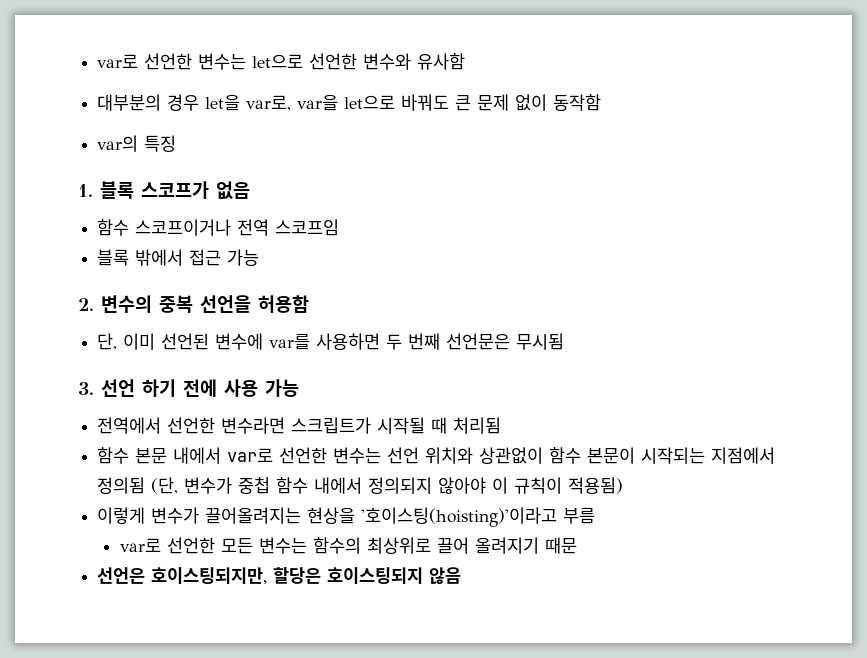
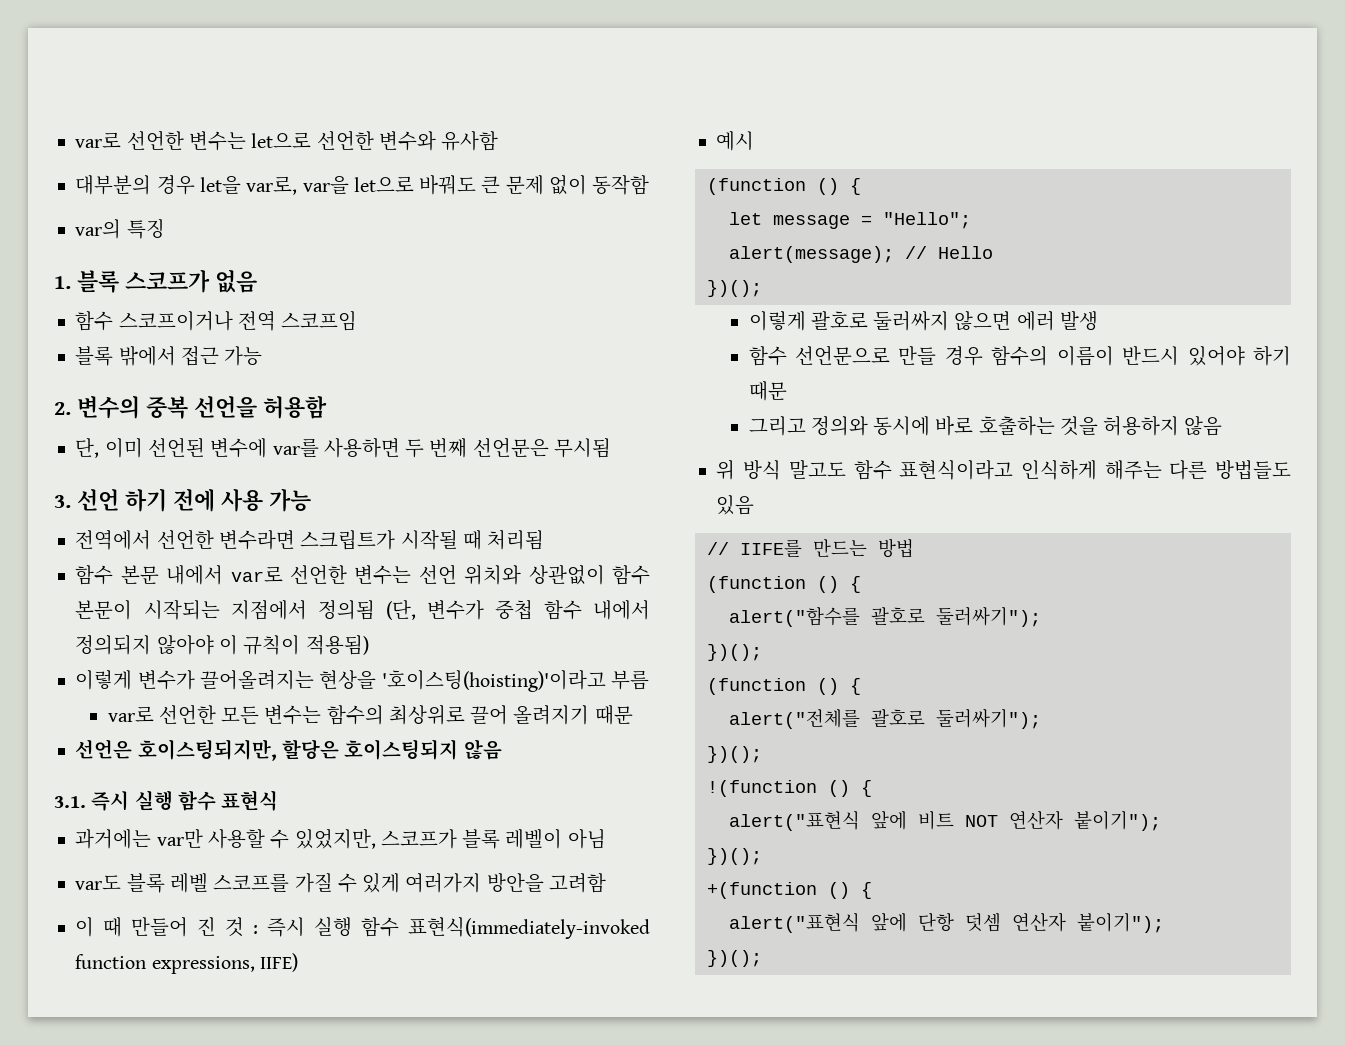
+ 3.1. 즉시 실행 함수 표현식
+ 과거에는 var만 사용할 수 있었지만, 스코프가 블록 레벨이 아님
+ var도 블록 레벨 스코프를 가질 수 있게 여러가지 방안을 고려함
+ 이 때 만들어 진 것 : 즉시 실행 함수 표현식(immediately-invoked function expressions, IIFE)
+ 예시
+ (function () {
+ let message = "Hello";
+ alert(message); // Hello
+ })();
+ 이렇게 괄호로 둘러싸지 않으면 에러 발생
+ 함수 선언문으로 만들 경우 함수의 이름이 반드시 있어야 하기 때문
+ 그리고 정의와 동시에 바로 호출하는 것을 허용하지 않음
+ 위 방식 말고도 함수 표현식이라고 인식하게 해주는 다른 방법들도 있음
+ // IIFE를 만드는 방법
+ (function () {
+ alert("함수를 괄호로 둘러싸기");
+ })();
+ (function () {
+ alert("전체를 괄호로 둘러싸기");
+ })();
+ !(function () {
+ alert("표현식 앞에 비트 NOT 연산자 붙이기");
+ })();
+ +(function () {
+ alert("표현식 앞에 단항 덧셈 연산자 붙이기");
+ })();

